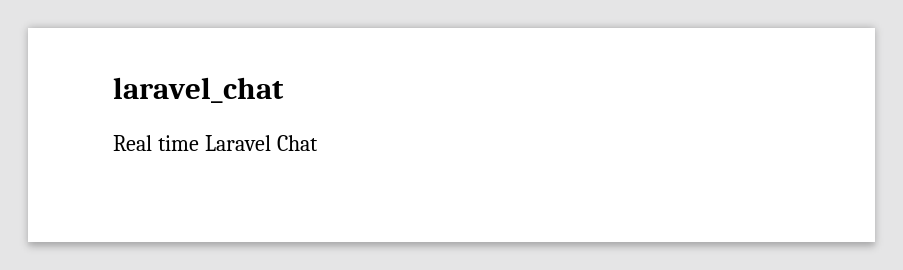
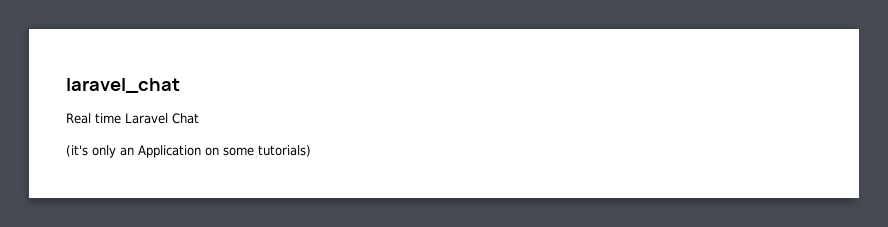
+ (it's only an Application on some tutorials)

